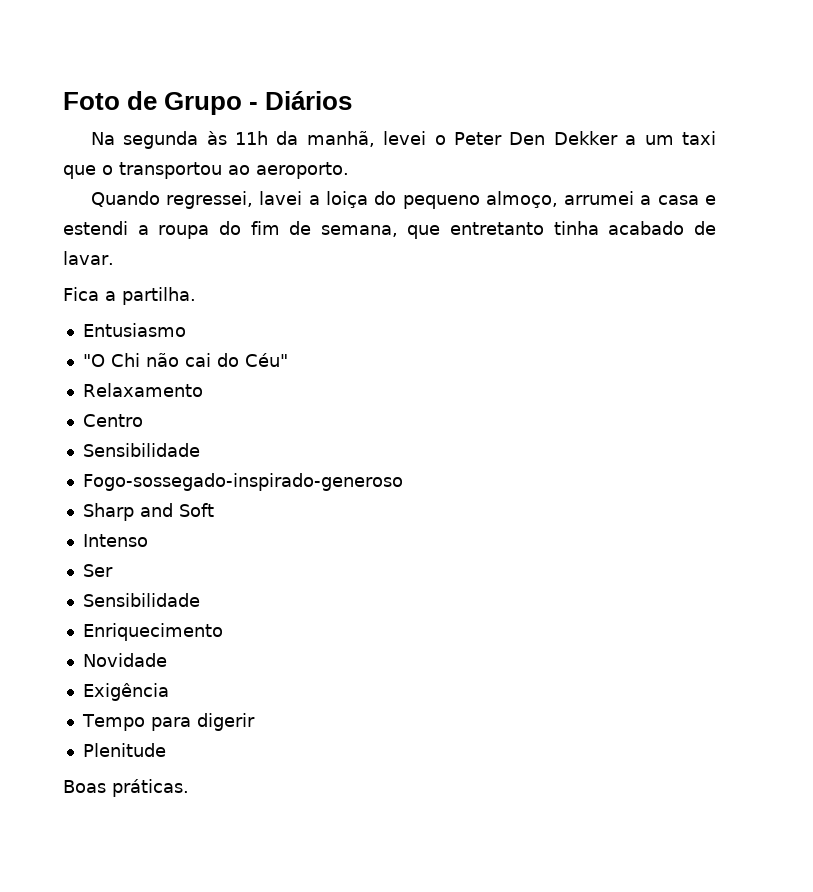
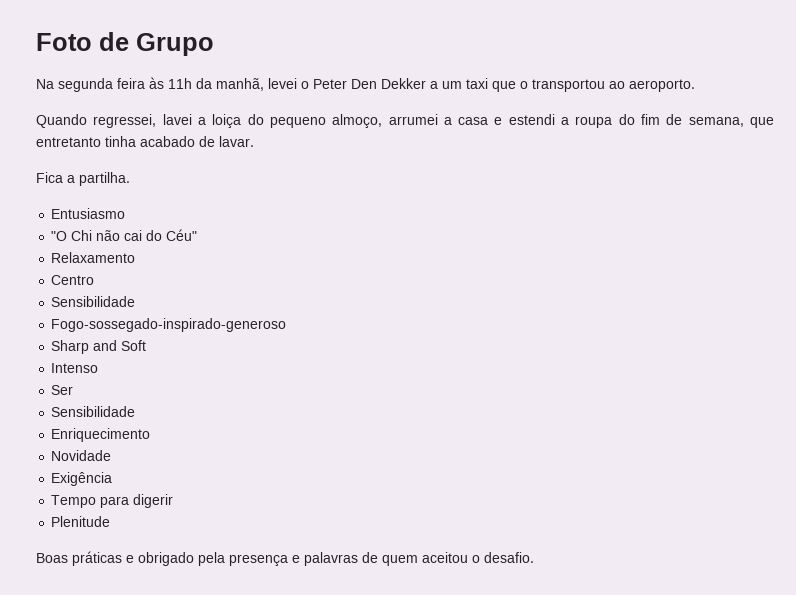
- Foto de Grupo - Diários
+ Foto de Grupo
- Na segunda às 11h da manhã, levei o Peter Den Dekker a um taxi que o transportou ao aeroporto.
+ Na segunda feira às 11h da manhã, levei o Peter Den Dekker a um taxi que o transportou ao aeroporto.
- Boas práticas.
+ Boas práticas e obrigado pela presença e palavras de quem aceitou o desafio.

